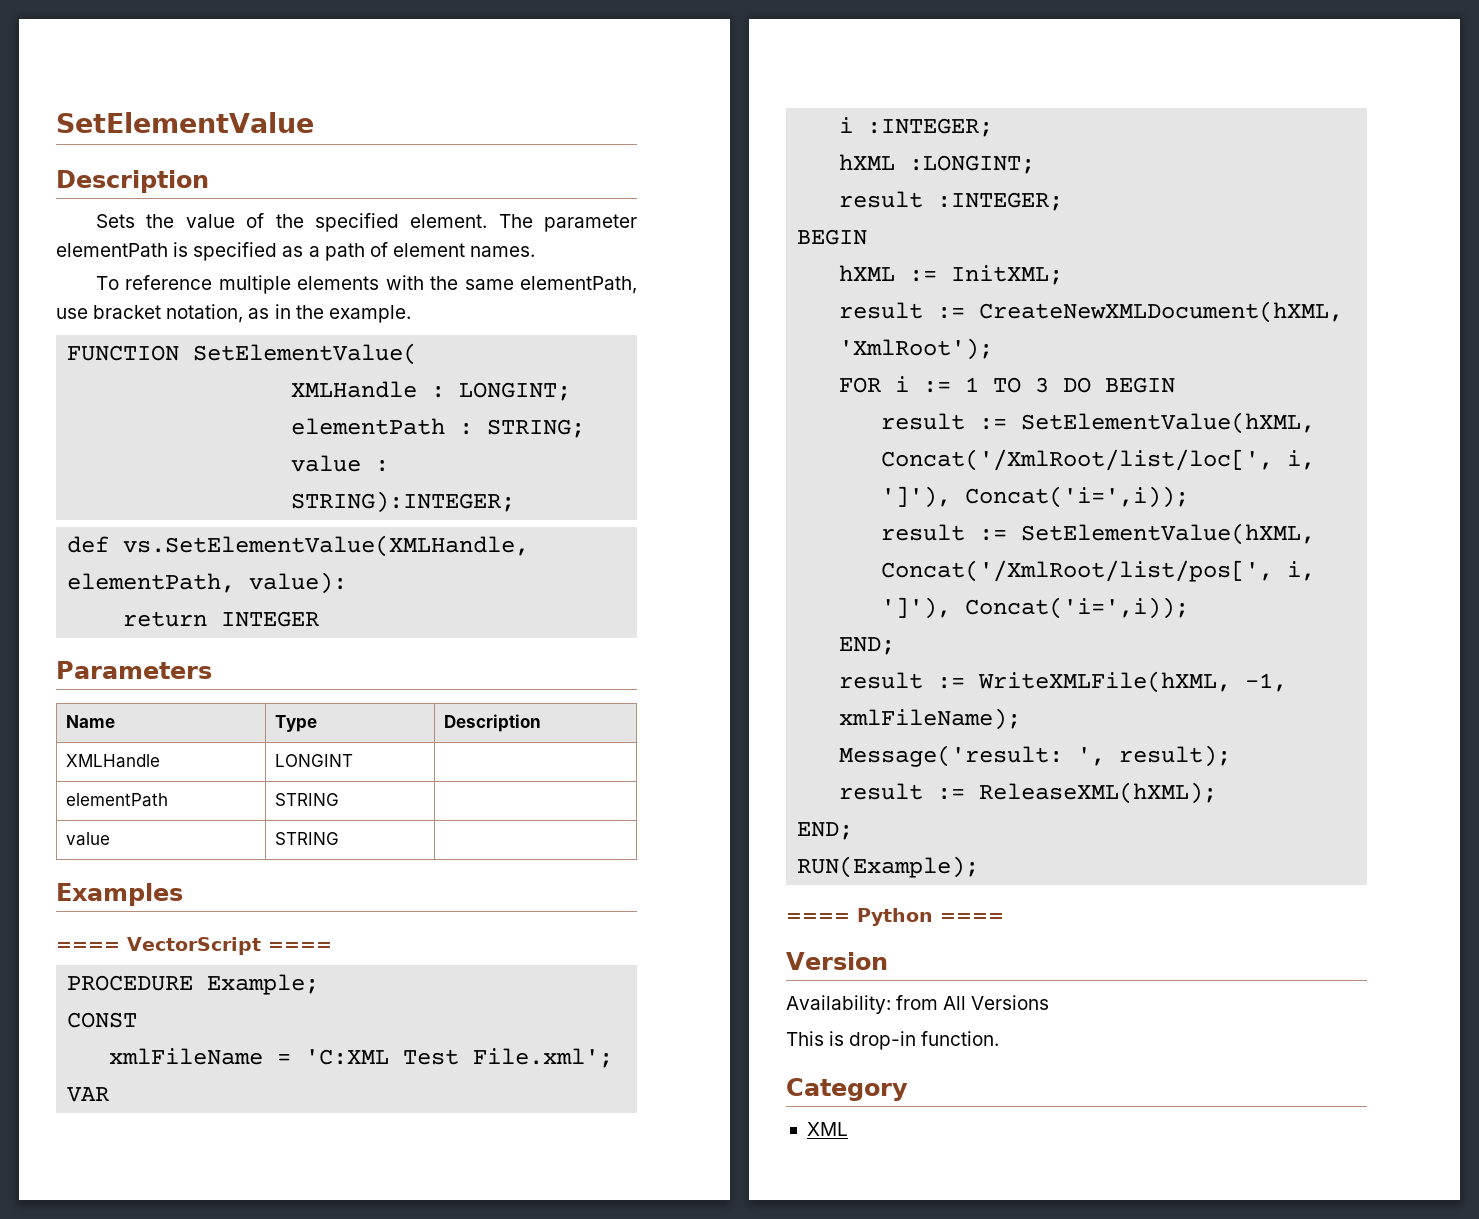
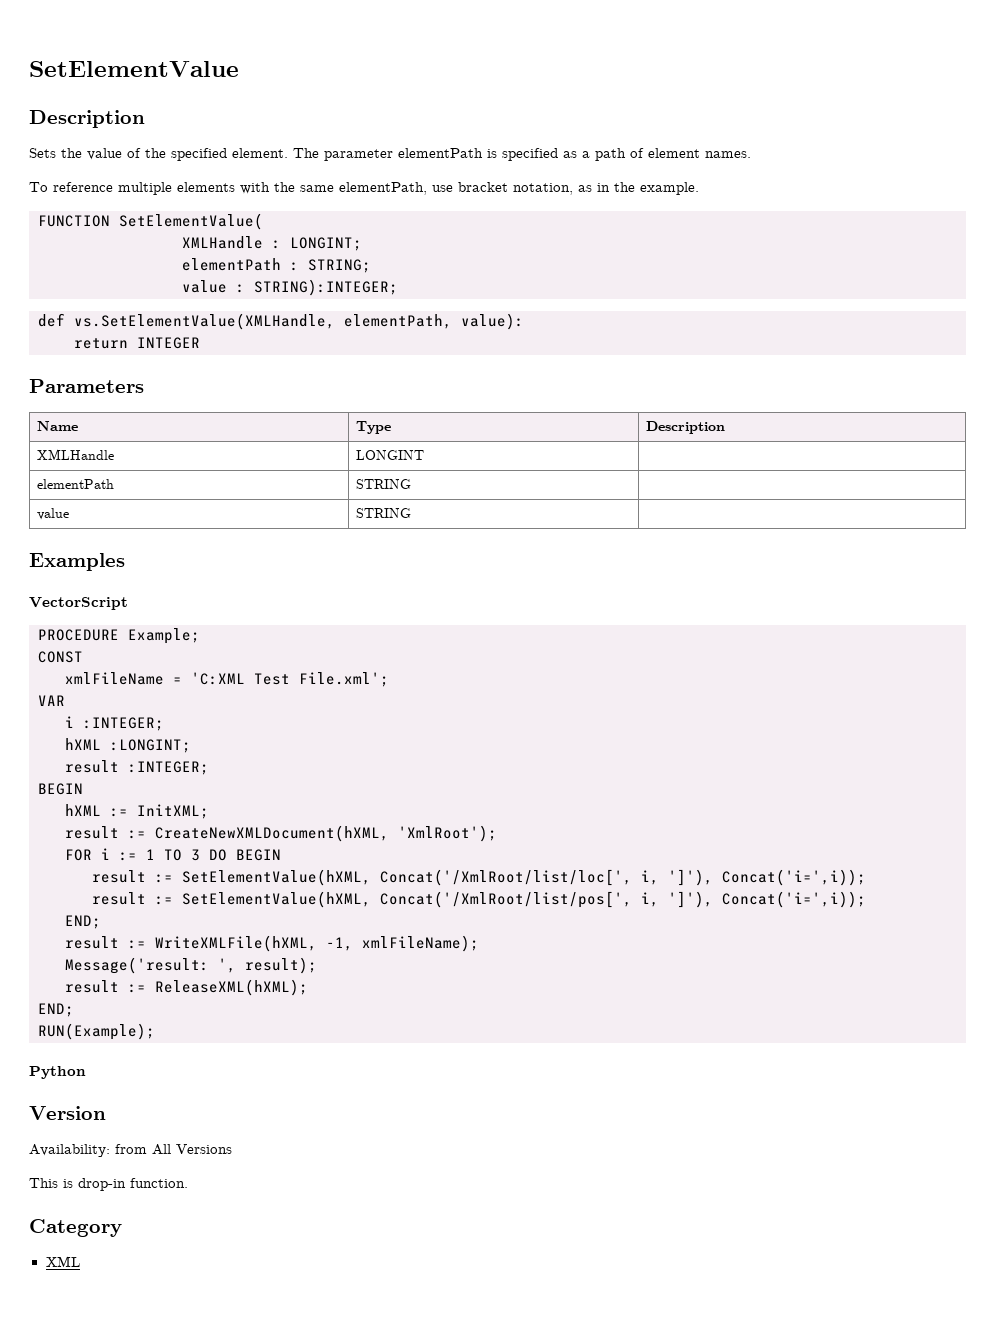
- ==== VectorScript ====
+ VectorScript
- ==== Python ====
+ Python

